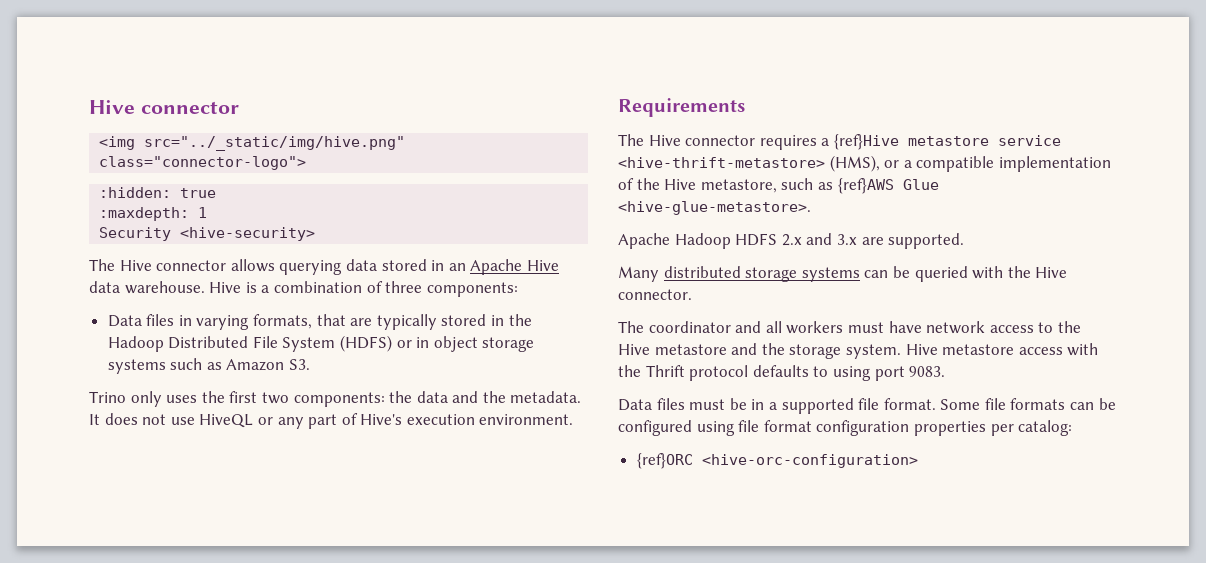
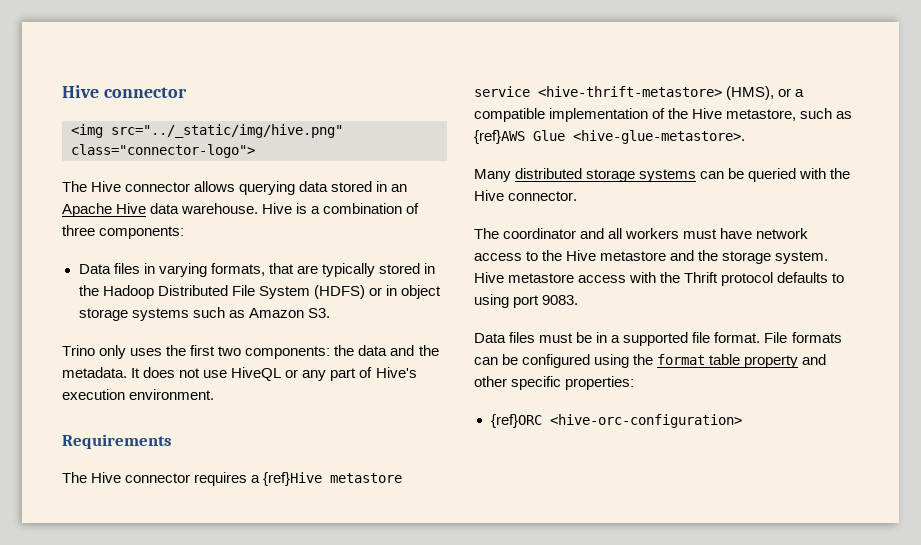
- :hidden: true
- :maxdepth: 1
- Security <hive-security>
- Apache Hadoop HDFS 2.x and 3.x are supported.
- Some file formats can be configured using file format configuration properties per catalog:
+ File formats can be configured using the format table property and other specific properties:

